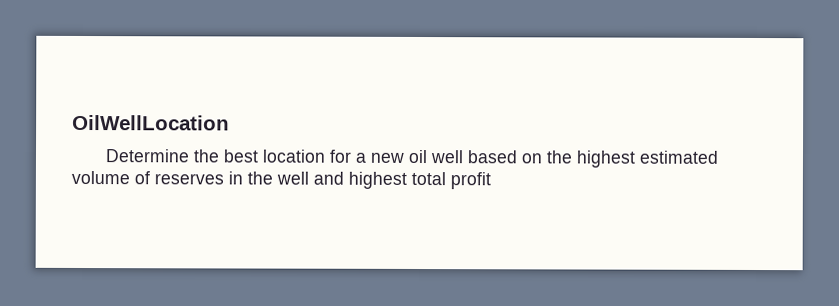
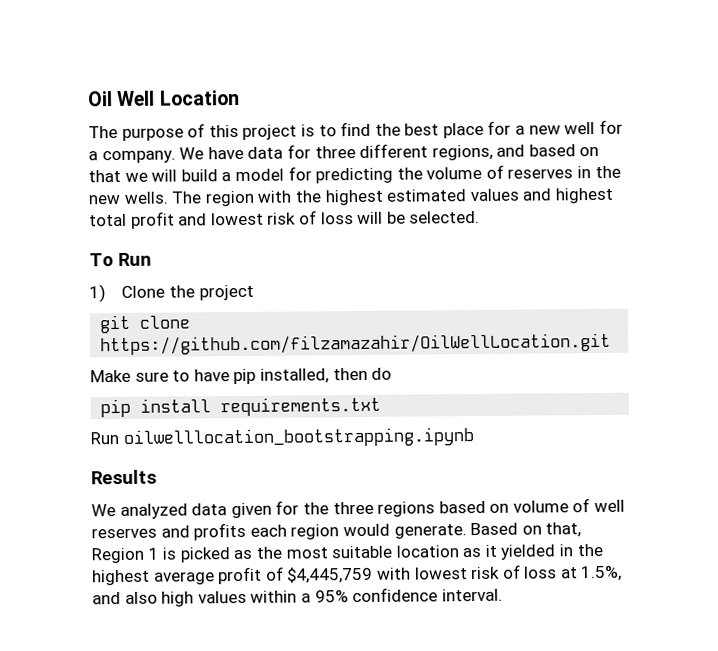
- OilWellLocation
- Determine the best location for a new oil well based on the highest estimated volume of reserves in the well and highest total profit
+ Oil Well Location
+ The purpose of this project is to find the best place for a new well for a company. We have data for three different regions, and based on that we will build a model for predicting the volume of reserves in the new wells. The region with the highest estimated values and highest total profit and lowest risk of loss will be selected.
+ To Run
+ 1) Clone the project
+ git clone https://github.com/filzamazahir/OilWellLocation.git
+ Make sure to have pip installed, then do
+ pip install requirements.txt
+ Run oilwelllocation_bootstrapping.ipynb
+ Results
+ We analyzed data given for the three regions based on volume of well reserves and profits each region would generate. Based on that, Region 1 is picked as the most suitable location as it yielded in the highest average profit of $4,445,759 with lowest risk of loss at 1.5%, and also high values within a 95% confidence interval.

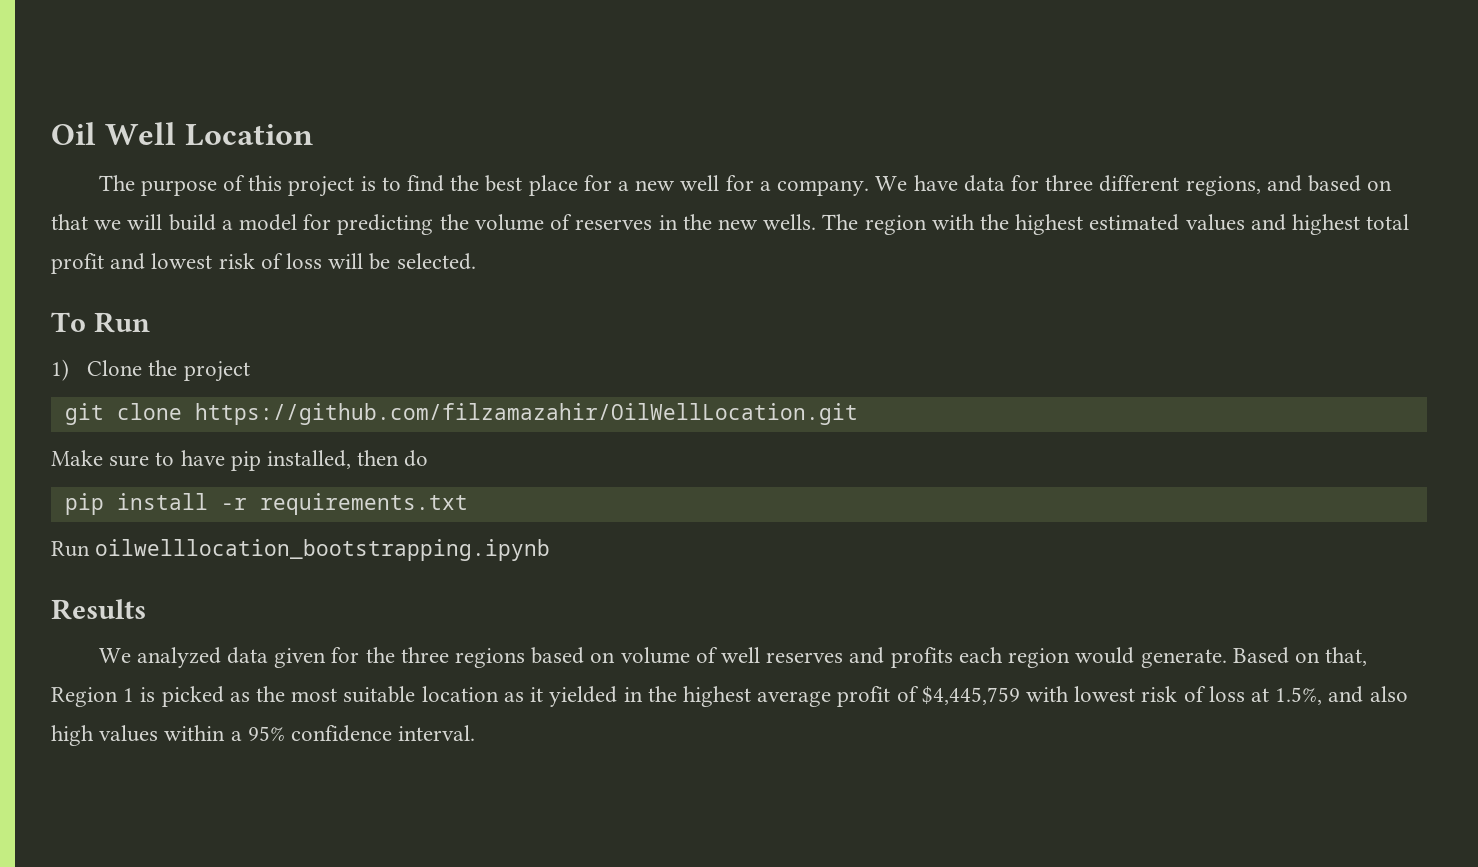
- pip install requirements.txt
+ pip install -r requirements.txt

